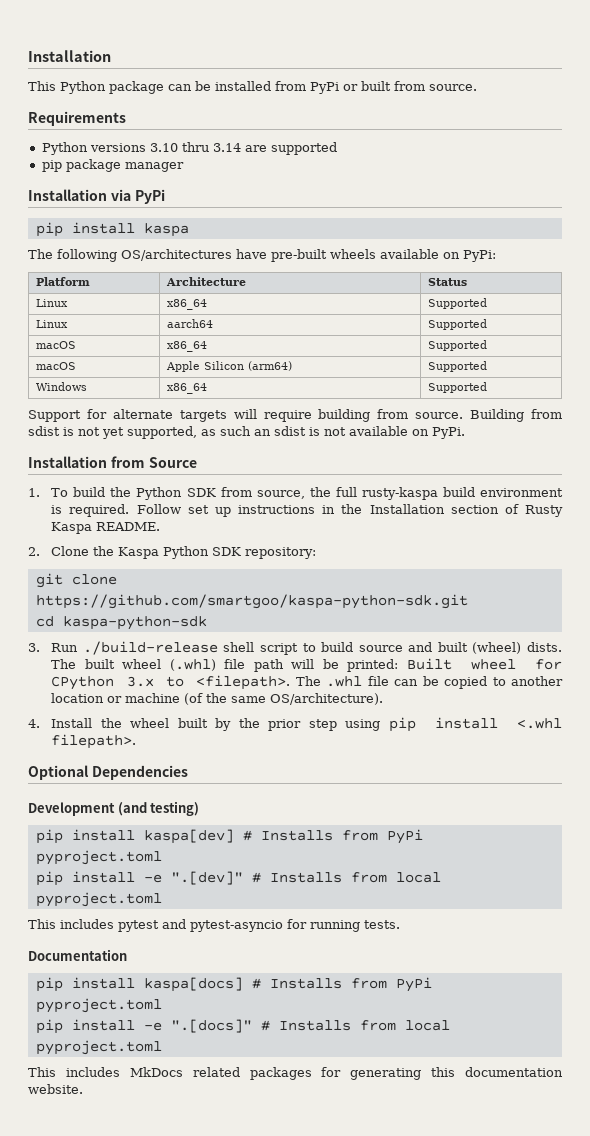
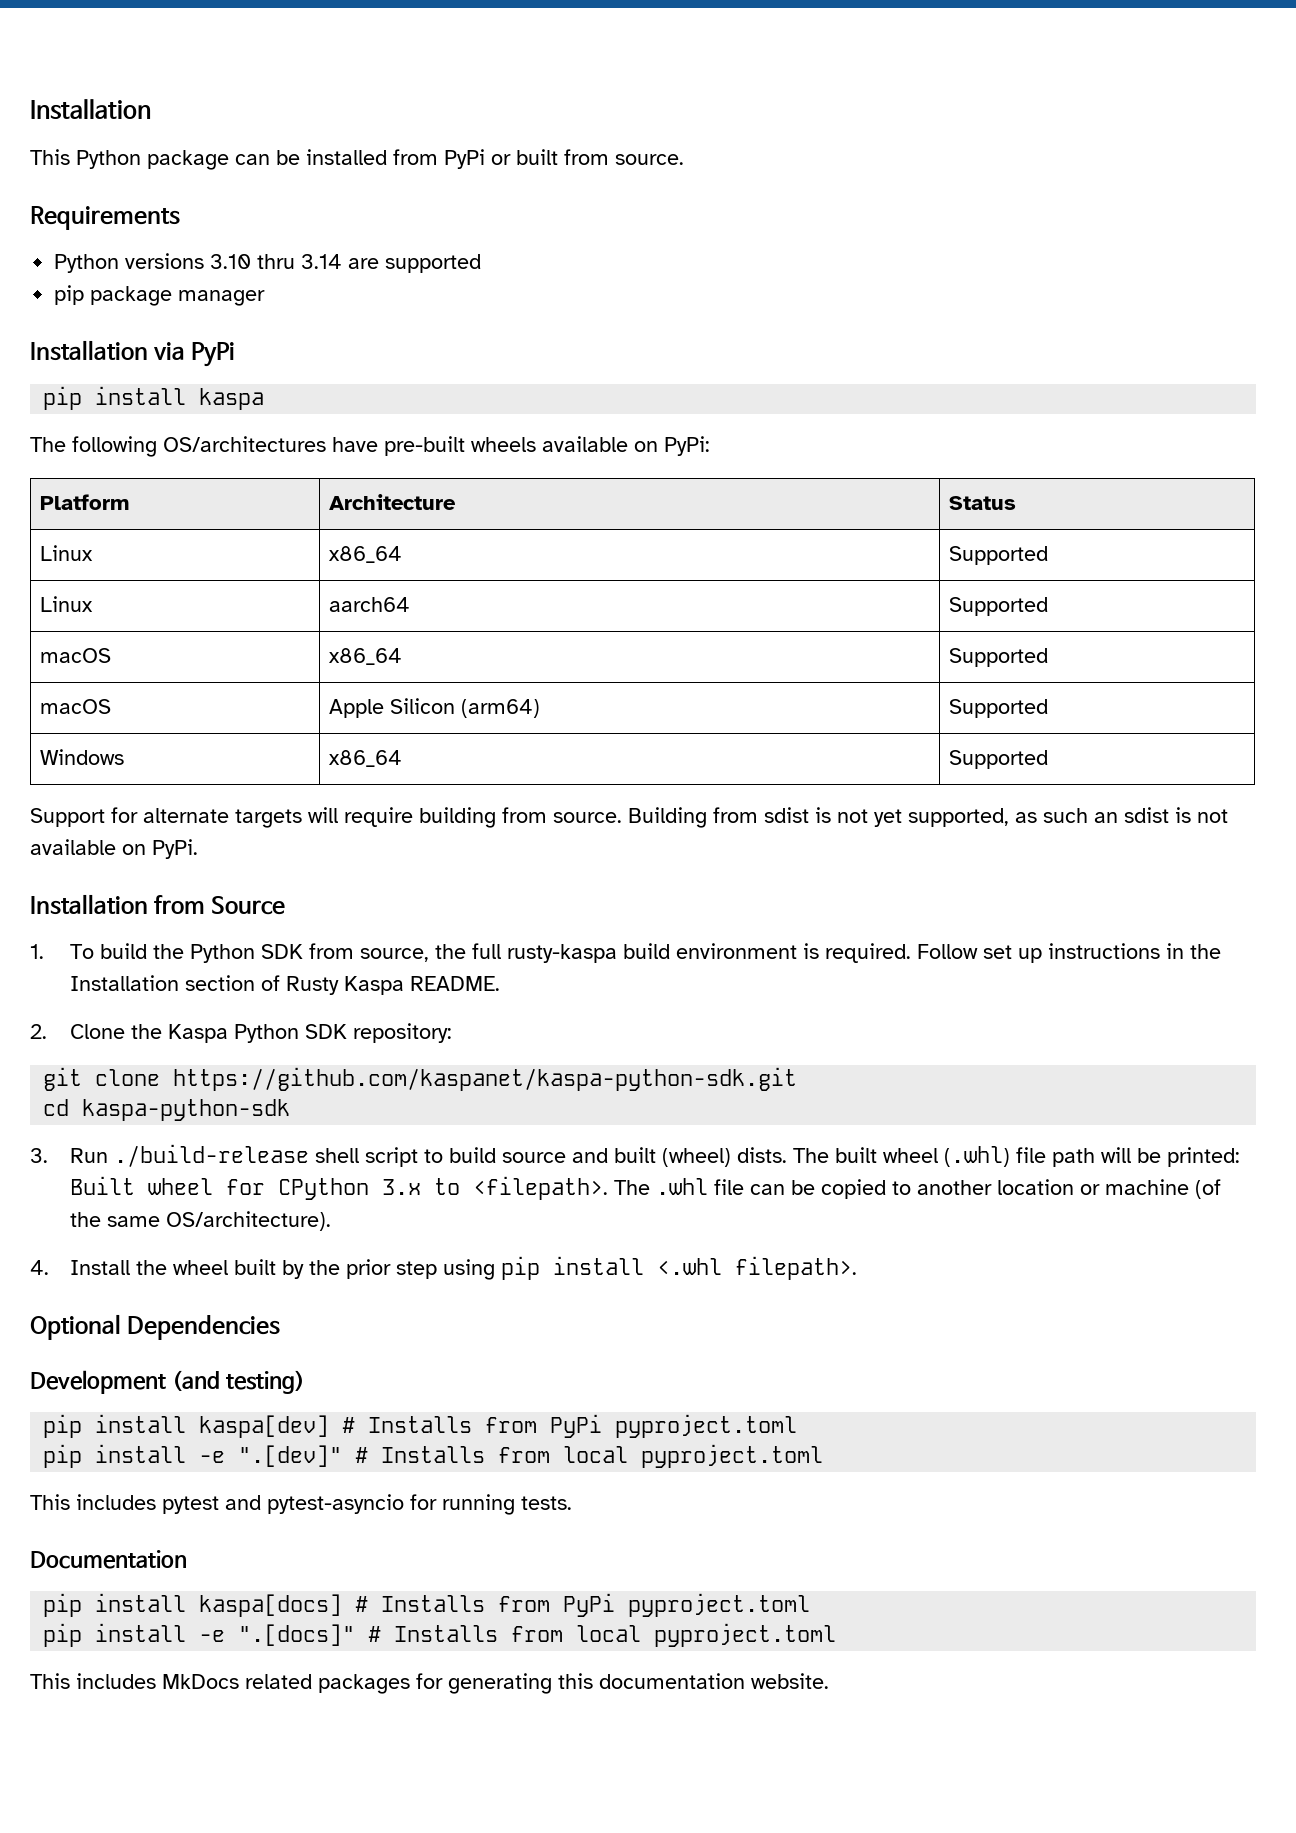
- git clone https://github.com/smartgoo/kaspa-python-sdk.git
+ git clone https://github.com/kaspanet/kaspa-python-sdk.git

